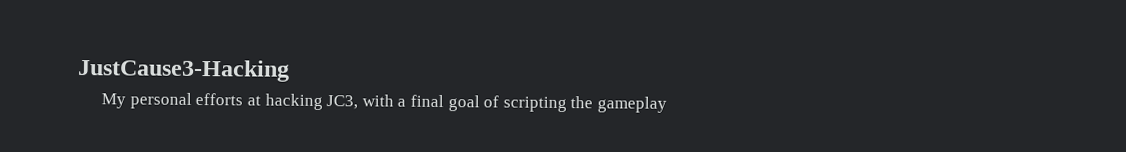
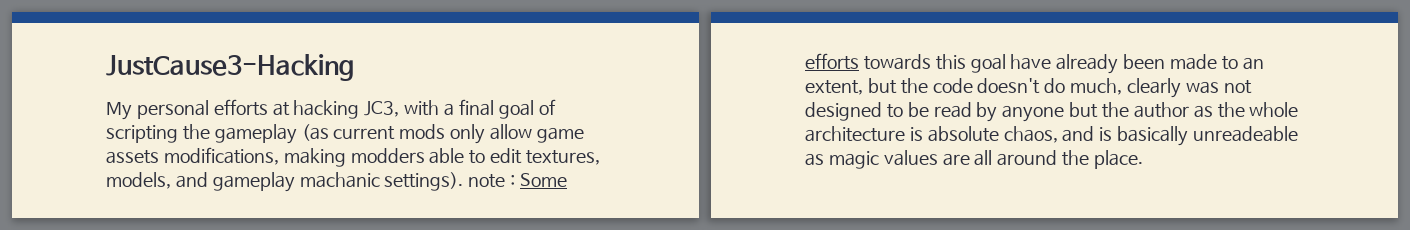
- My personal efforts at hacking JC3, with a final goal of scripting the gameplay
+ My personal efforts at hacking JC3, with a final goal of scripting the gameplay (as current mods only allow game assets modifications, making modders able to edit textures, models, and gameplay machanic settings). note : Some efforts towards this goal have already been made to an extent, but the code doesn't do much, clearly was not designed to be read by anyone but the author as the whole architecture is absolute chaos, and is basically unreadeable as magic values are all around the place.

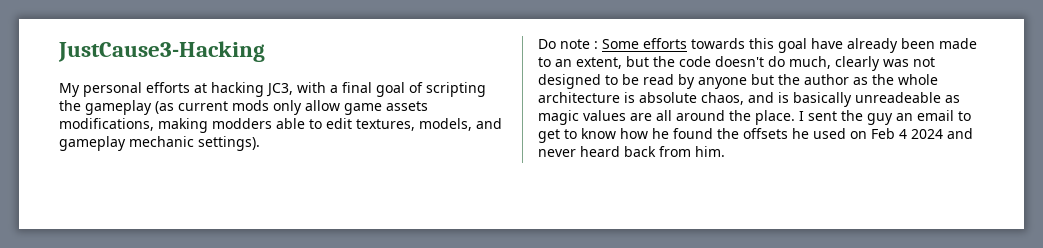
- My personal efforts at hacking JC3, with a final goal of scripting the gameplay (as current mods only allow game assets modifications, making modders able to edit textures, models, and gameplay machanic settings). note :
+ My personal efforts at hacking JC3, with a final goal of scripting the gameplay (as current mods only allow game assets modifications, making modders able to edit textures, models, and gameplay mechanic settings).
+ Do note :
+ I sent the guy an email to get to know how he found the offsets he used on Feb 4 2024 and never heard back from him.

